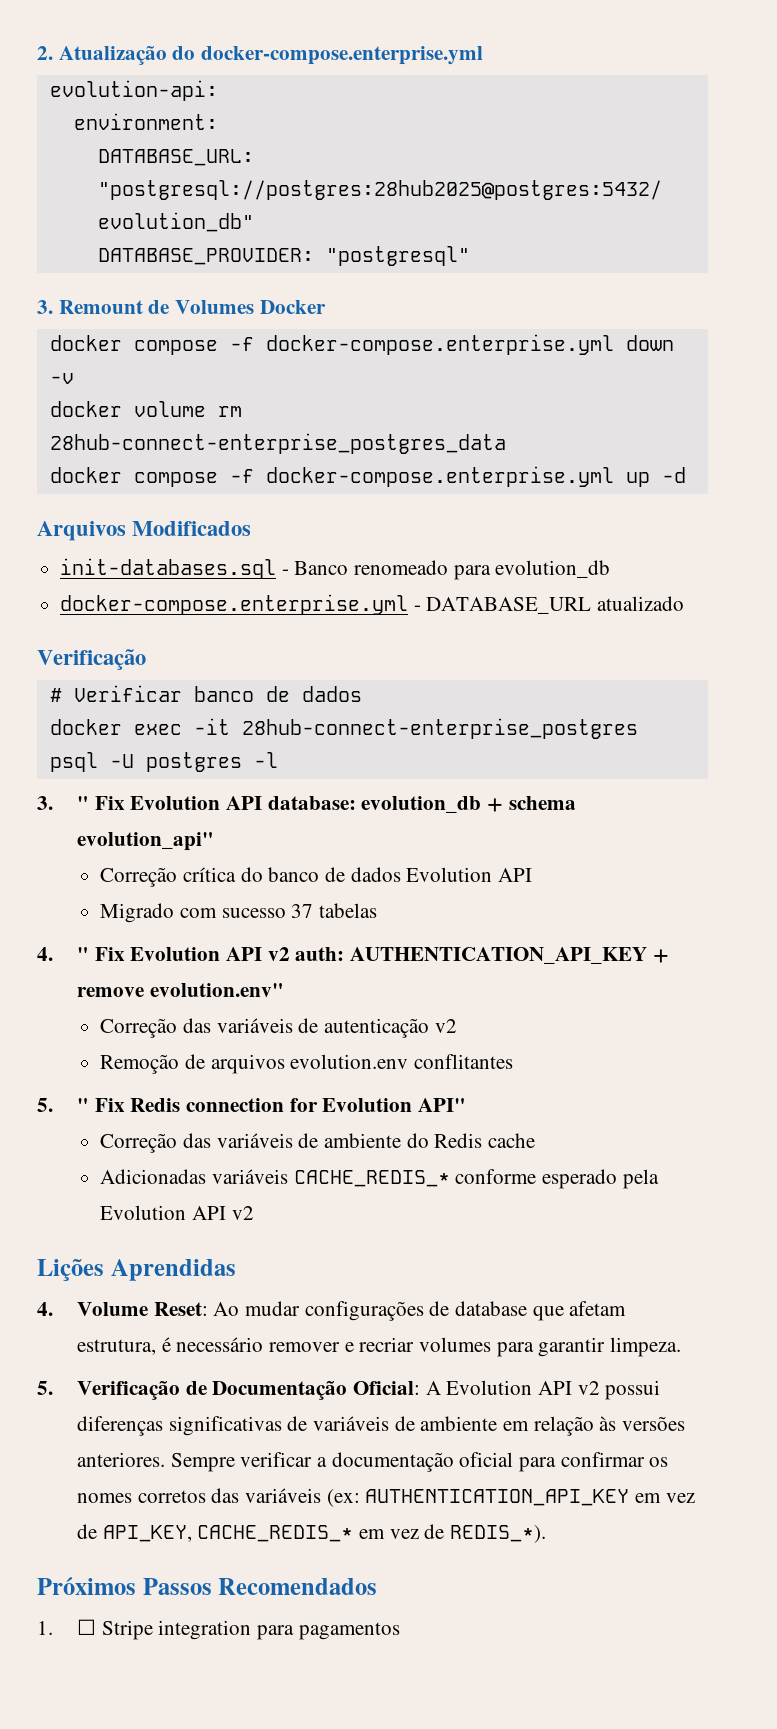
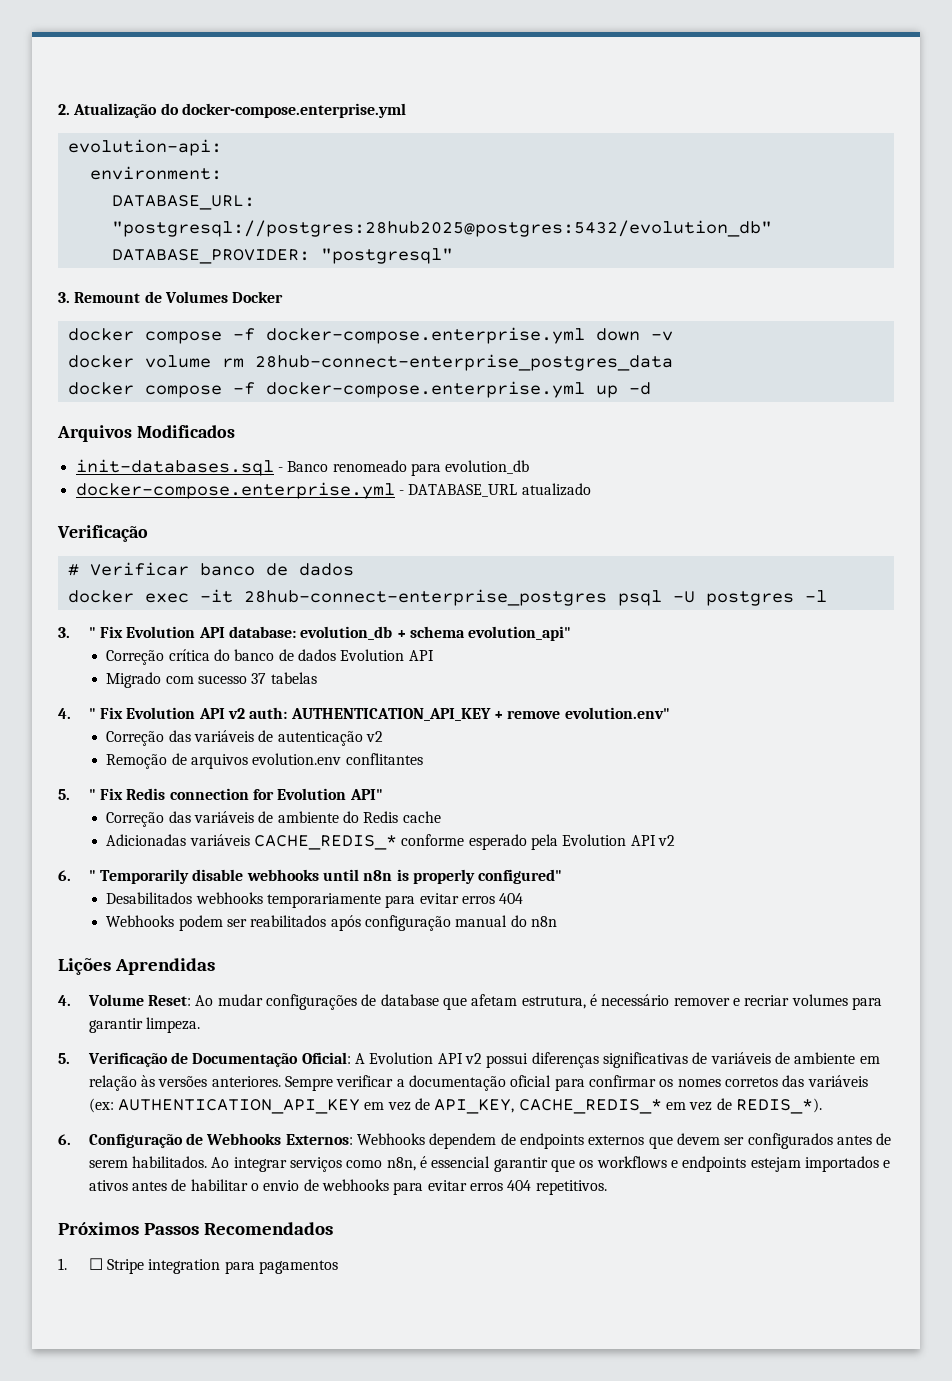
+ 6. " Temporarily disable webhooks until n8n is properly configured"
+ Desabilitados webhooks temporariamente para evitar erros 404
+ Webhooks podem ser reabilitados após configuração manual do n8n
+ 6. Configuração de Webhooks Externos: Webhooks dependem de endpoints externos que devem ser configurados antes de serem habilitados. Ao integrar serviços como n8n, é essencial garantir que os workflows e endpoints estejam importados e ativos antes de habilitar o envio de webhooks para evitar erros 404 repetitivos.

